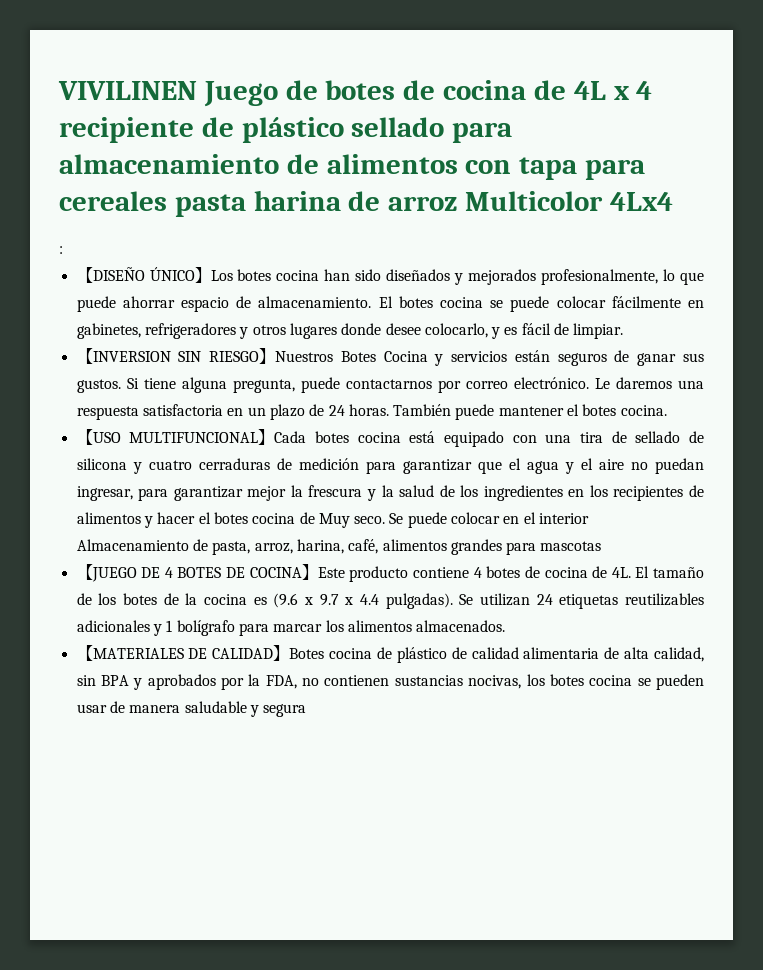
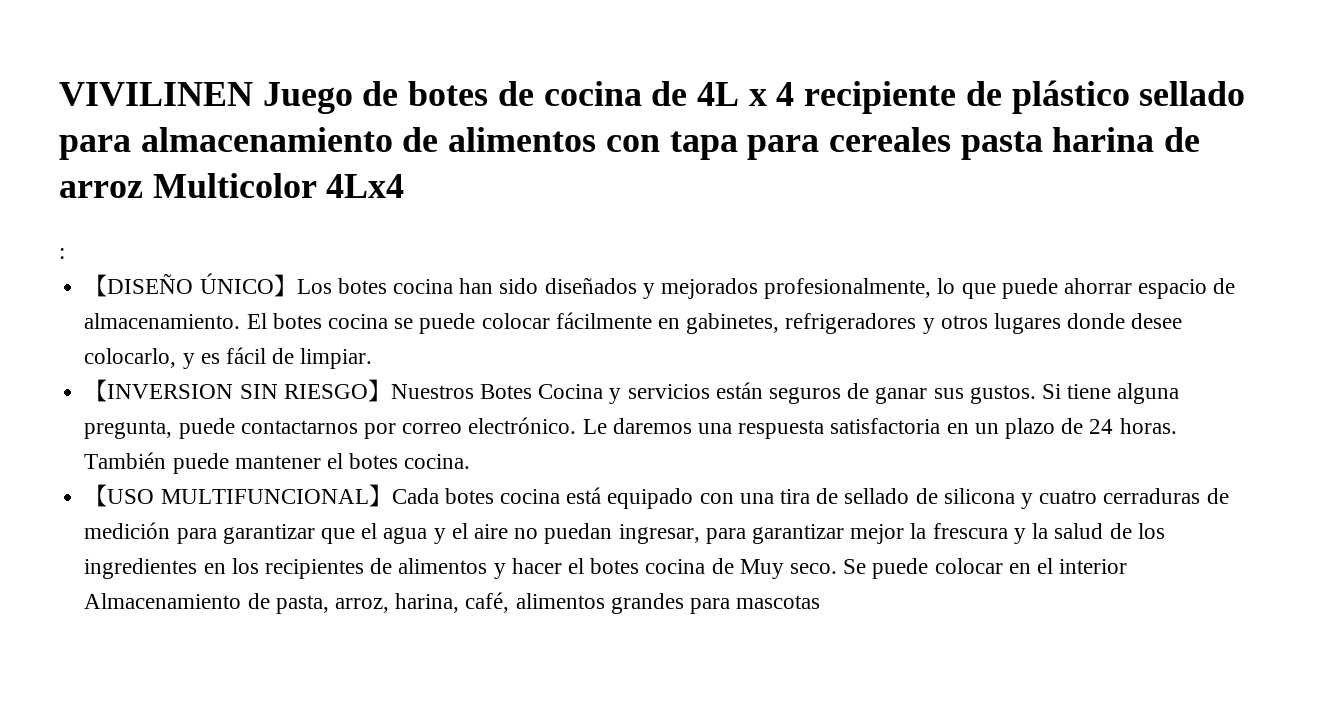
- 【JUEGO DE 4 BOTES DE COCINA】Este producto contiene 4 botes de cocina de 4L. El tamaño de los botes de la cocina es (9.6 x 9.7 x 4.4 pulgadas). Se utilizan 24 etiquetas reutilizables adicionales y 1 bolígrafo para marcar los alimentos almacenados.
- 【MATERIALES DE CALIDAD】Botes cocina de plástico de calidad alimentaria de alta calidad, sin BPA y aprobados por la FDA, no contienen sustancias nocivas, los botes cocina se pueden usar de manera saludable y segura

